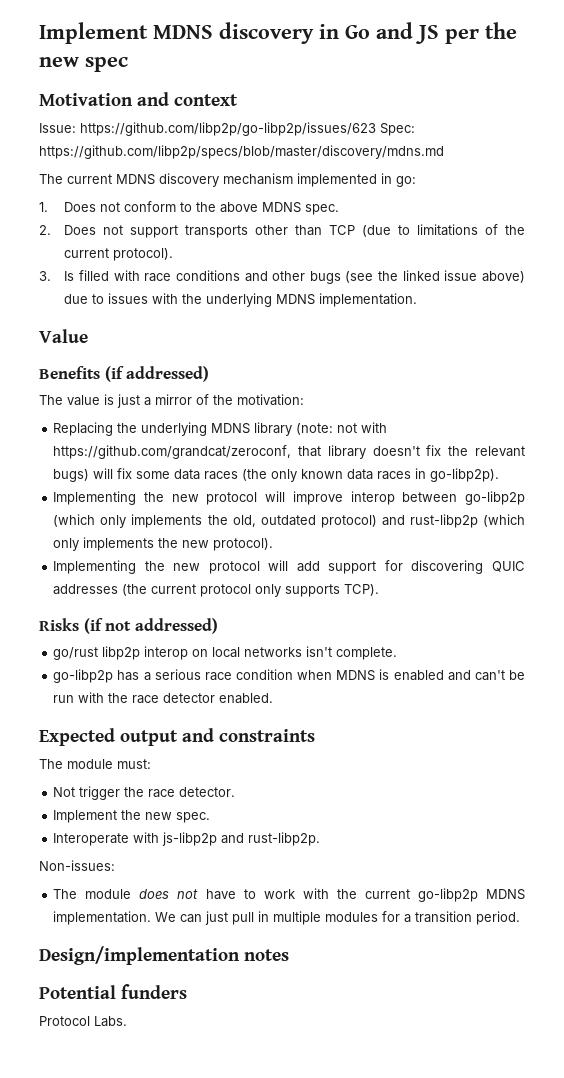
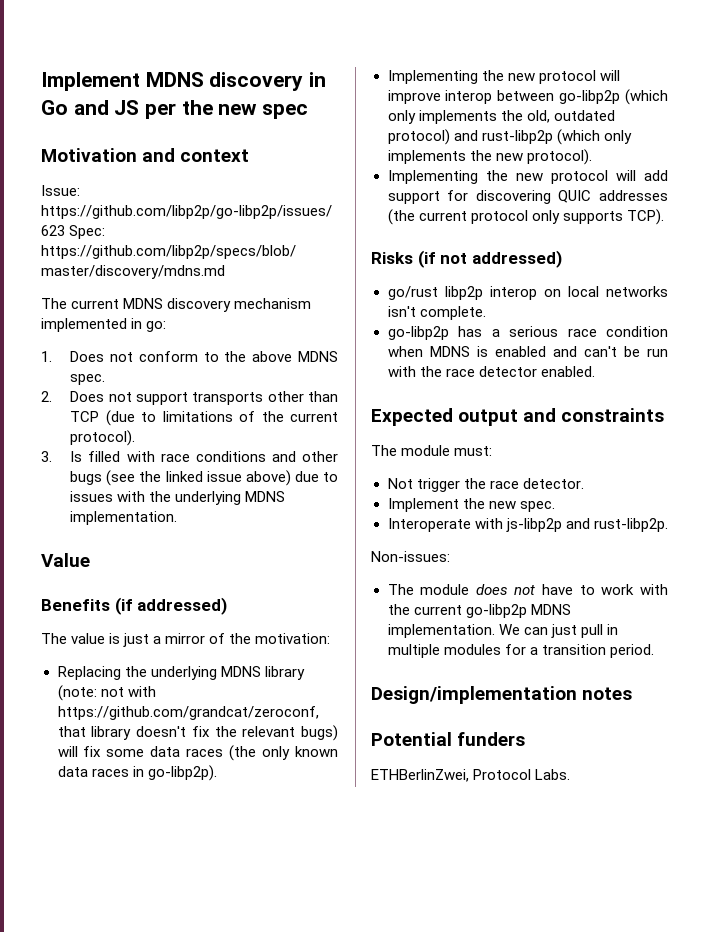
- Protocol Labs.
+ ETHBerlinZwei, Protocol Labs.

